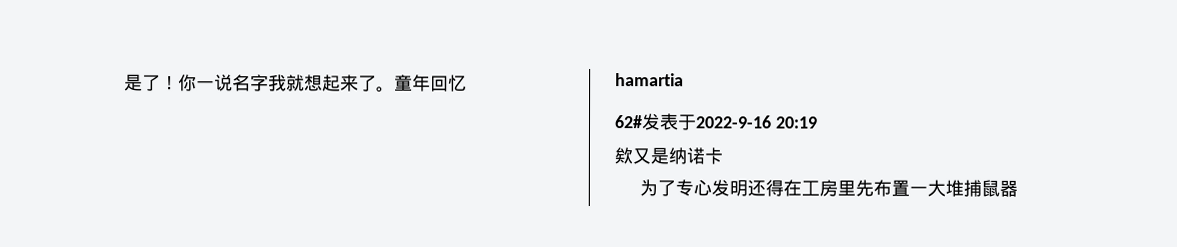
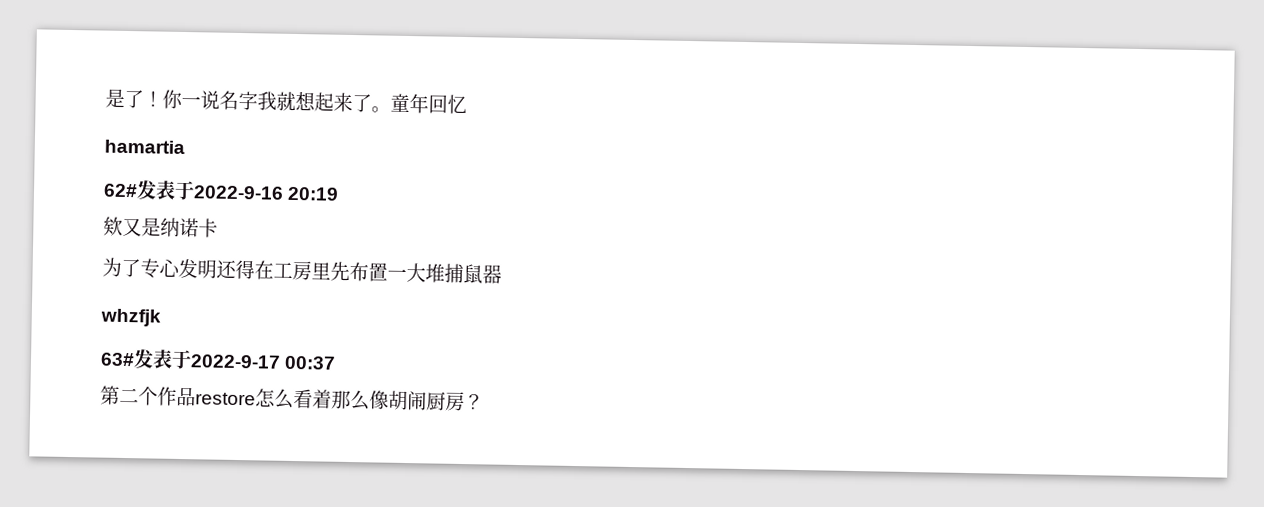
+ whzfjk
+ 63#发表于2022-9-17 00:37
+ 第二个作品restore怎么看着那么像胡闹厨房？

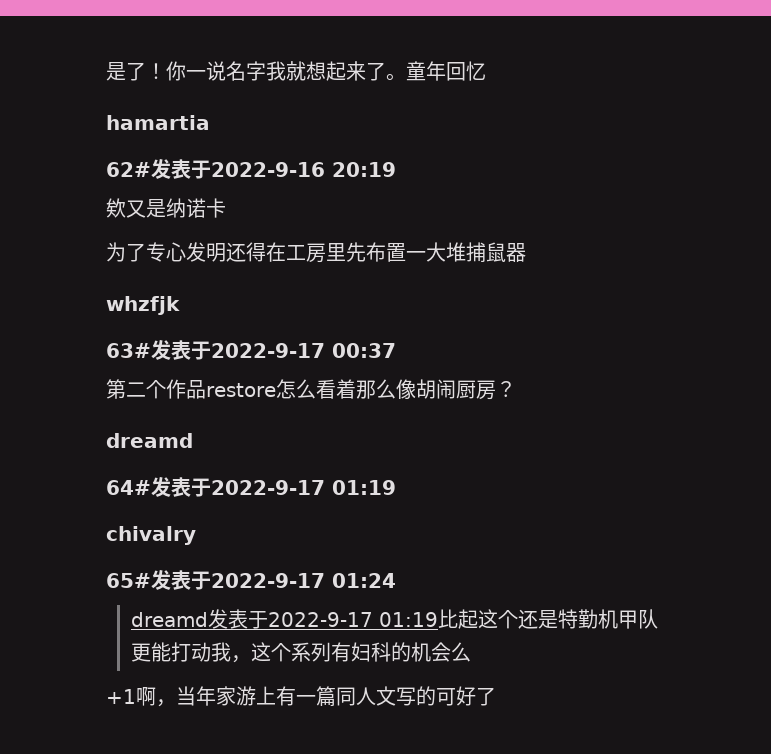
  第二个作品restore怎么看着那么像胡闹厨房？
+ dreamd
+ 64#发表于2022-9-17 01:19
+ chivalry
+ 65#发表于2022-9-17 01:24
+ dreamd发表于2022-9-17 01:19比起这个还是特勤机甲队更能打动我，这个系列有妇科的机会么
+ +1啊，当年家游上有一篇同人文写的可好了

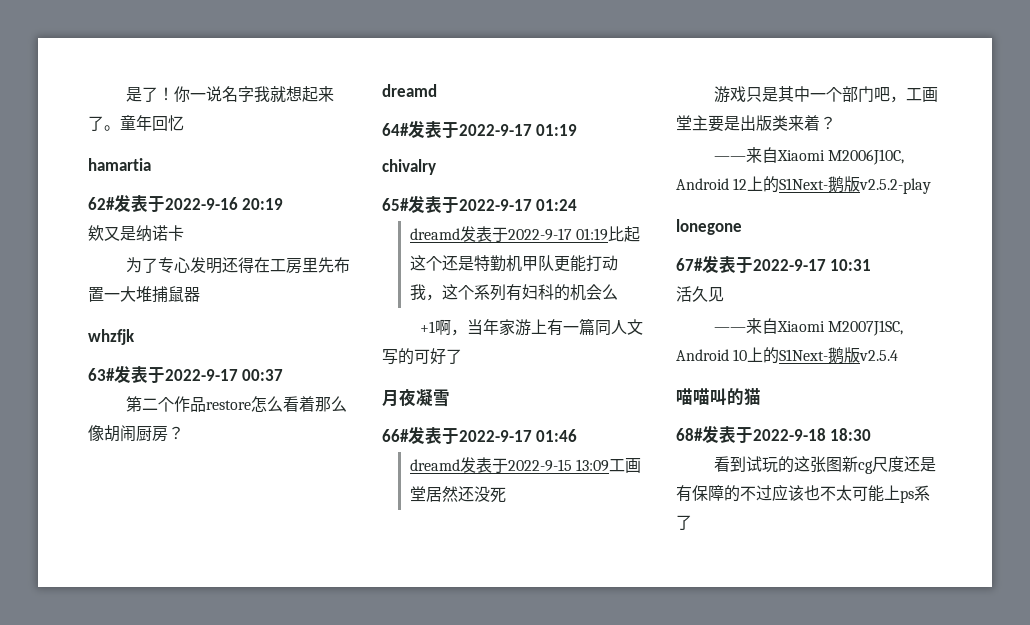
+ 月夜凝雪
+ 66#发表于2022-9-17 01:46
+ dreamd发表于2022-9-15 13:09工画堂居然还没死
+ 游戏只是其中一个部门吧，工画堂主要是出版类来着？
+ ——来自Xiaomi M2006J10C, Android 12上的S1Next-鹅版v2.5.2-play
+ lonegone
+ 67#发表于2022-9-17 10:31
+ 活久见
+ ——来自Xiaomi M2007J1SC, Android 10上的S1Next-鹅版v2.5.4
+ 喵喵叫的猫
+ 68#发表于2022-9-18 18:30
+ 看到试玩的这张图新cg尺度还是有保障的不过应该也不太可能上ps系了

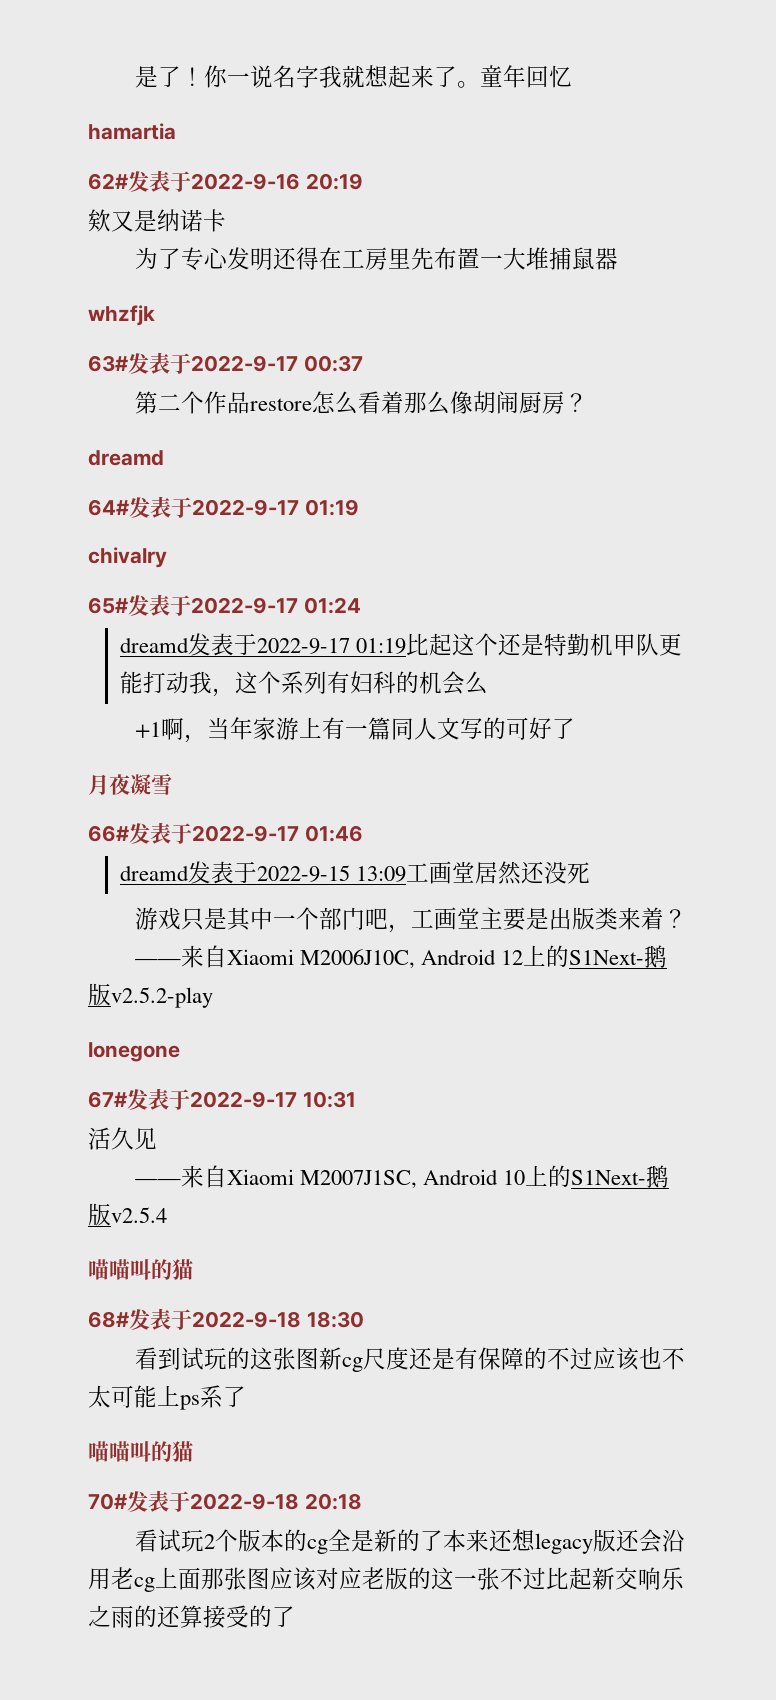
  看到试玩的这张图新cg尺度还是有保障的不过应该也不太可能上ps系了
+ 喵喵叫的猫
+ 70#发表于2022-9-18 20:18
+ 看试玩2个版本的cg全是新的了本来还想legacy版还会沿用老cg上面那张图应该对应老版的这一张不过比起新交响乐之雨的还算接受的了

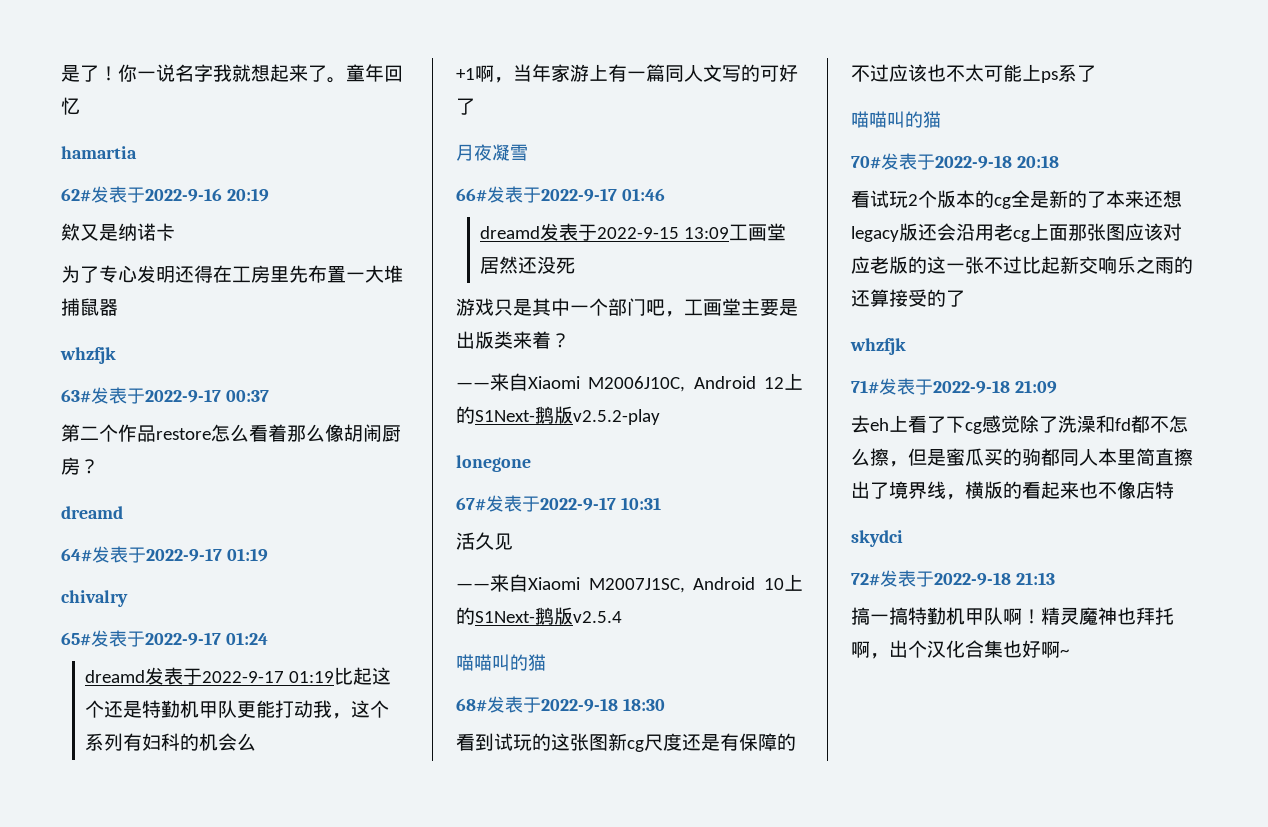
  看试玩2个版本的cg全是新的了本来还想legacy版还会沿用老cg上面那张图应该对应老版的这一张不过比起新交响乐之雨的还算接受的了
+ whzfjk
+ 71#发表于2022-9-18 21:09
+ 去eh上看了下cg感觉除了洗澡和fd都不怎么擦，但是蜜瓜买的驹都同人本里简直擦出了境界线，横版的看起来也不像店特
+ skydci
+ 72#发表于2022-9-18 21:13
+ 搞一搞特勤机甲队啊！精灵魔神也拜托啊，出个汉化合集也好啊~

